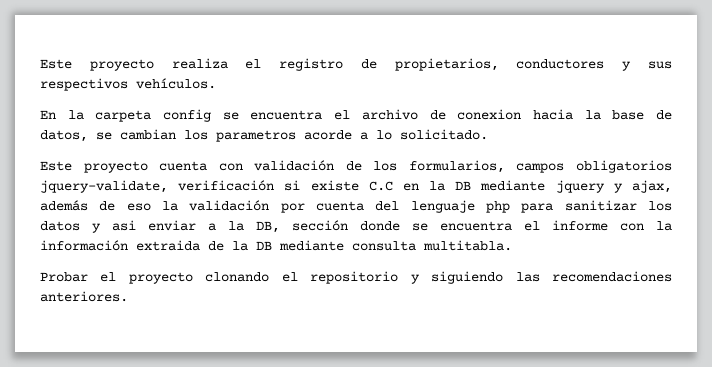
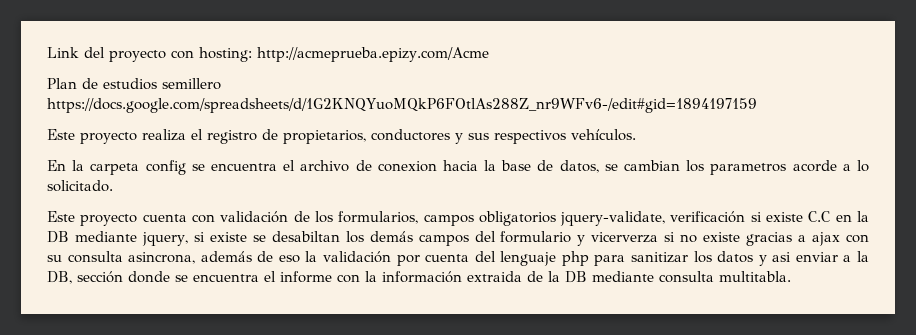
+ Link del proyecto con hosting: http://acmeprueba.epizy.com/Acme
+ Plan de estudios semillero https://docs.google.com/spreadsheets/d/1G2KNQYuoMQkP6FOtlAs288Z_nr9WFv6-/edit#gid=1894197159
- Este proyecto cuenta con validación de los formularios, campos obligatorios jquery-validate, verificación si existe C.C en la DB mediante jquery y ajax, además de eso la validación por cuenta del lenguaje php para sanitizar los datos y asi enviar a la DB, sección donde se encuentra el informe con la información extraida de la DB mediante consulta multitabla.
+ Este proyecto cuenta con validación de los formularios, campos obligatorios jquery-validate, verificación si existe C.C en la DB mediante jquery, si existe se desabiltan los demás campos del formulario y vicerverza si no existe gracias a ajax con su consulta asincrona, además de eso la validación por cuenta del lenguaje php para sanitizar los datos y asi enviar a la DB, sección donde se encuentra el informe con la información extraida de la DB mediante consulta multitabla.
- Probar el proyecto clonando el repositorio y siguiendo las recomendaciones anteriores.

